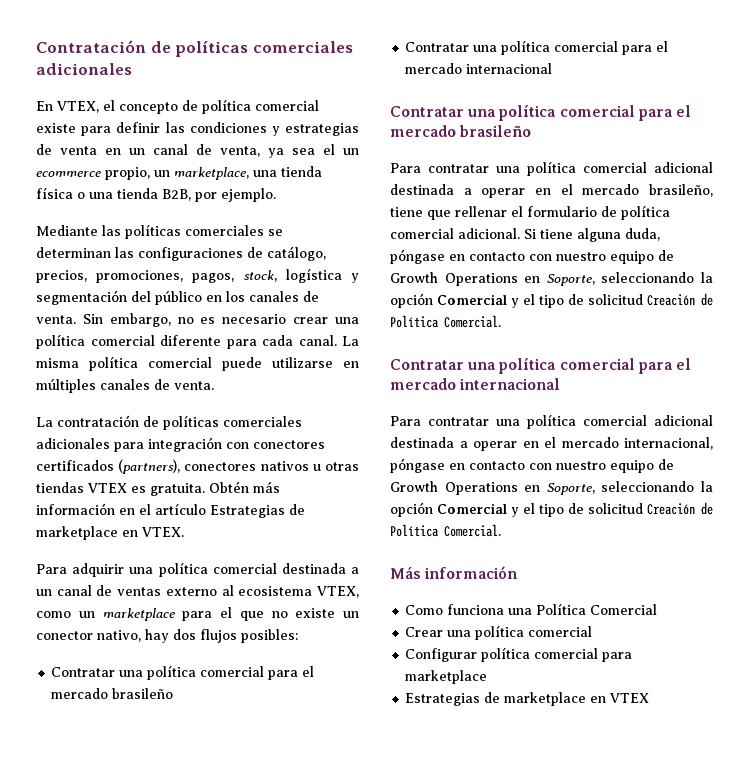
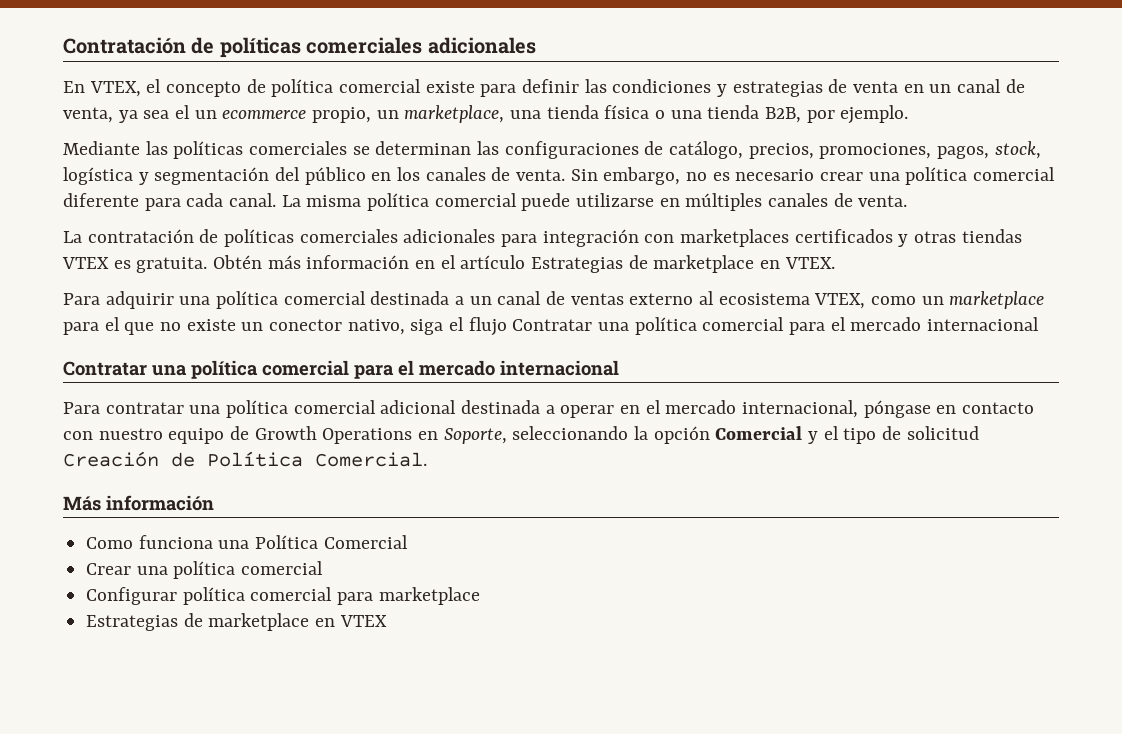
- La contratación de políticas comerciales adicionales para integración con conectores certificados (partners), conectores nativos u otras tiendas VTEX es gratuita.
+ La contratación de políticas comerciales adicionales para integración con marketplaces certificados y otras tiendas VTEX es gratuita.
- Para adquirir una política comercial destinada a un canal de ventas externo al ecosistema VTEX, como un marketplace para el que no existe un conector nativo, hay dos flujos posibles:
- Contratar una política comercial para el mercado brasileño
- Contratar una política comercial para el mercado internacional
- Contratar una política comercial para el mercado brasileño
- Para contratar una política comercial adicional destinada a operar en el mercado brasileño, tiene que rellenar el formulario de política comercial adicional. Si tiene alguna duda, póngase en contacto con nuestro equipo de Growth Operations en Soporte, seleccionando la opción Comercial y el tipo de solicitud Creación de Política Comercial.
+ Para adquirir una política comercial destinada a un canal de ventas externo al ecosistema VTEX, como un marketplace para el que no existe un conector nativo, siga el flujo Contratar una política comercial para el mercado internacional

